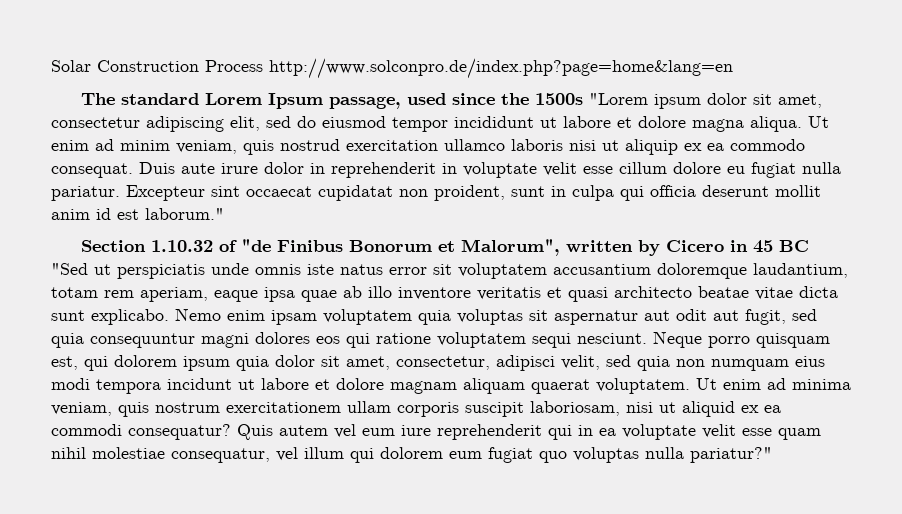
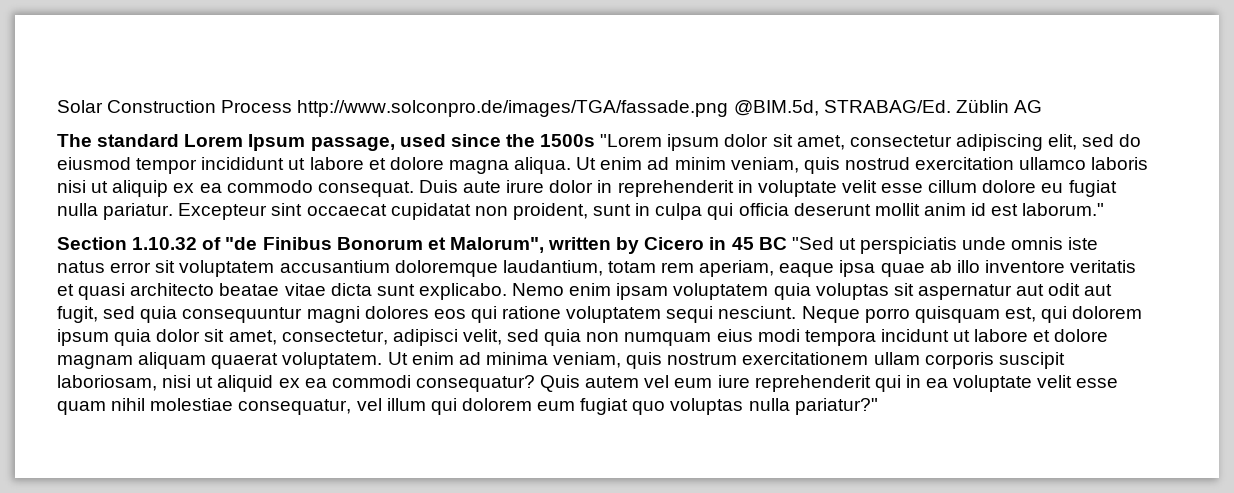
- Solar Construction Process http://www.solconpro.de/index.php?page=home&lang=en
+ Solar Construction Process http://www.solconpro.de/images/TGA/fassade.png @BIM.5d, STRABAG/Ed. Züblin AG

